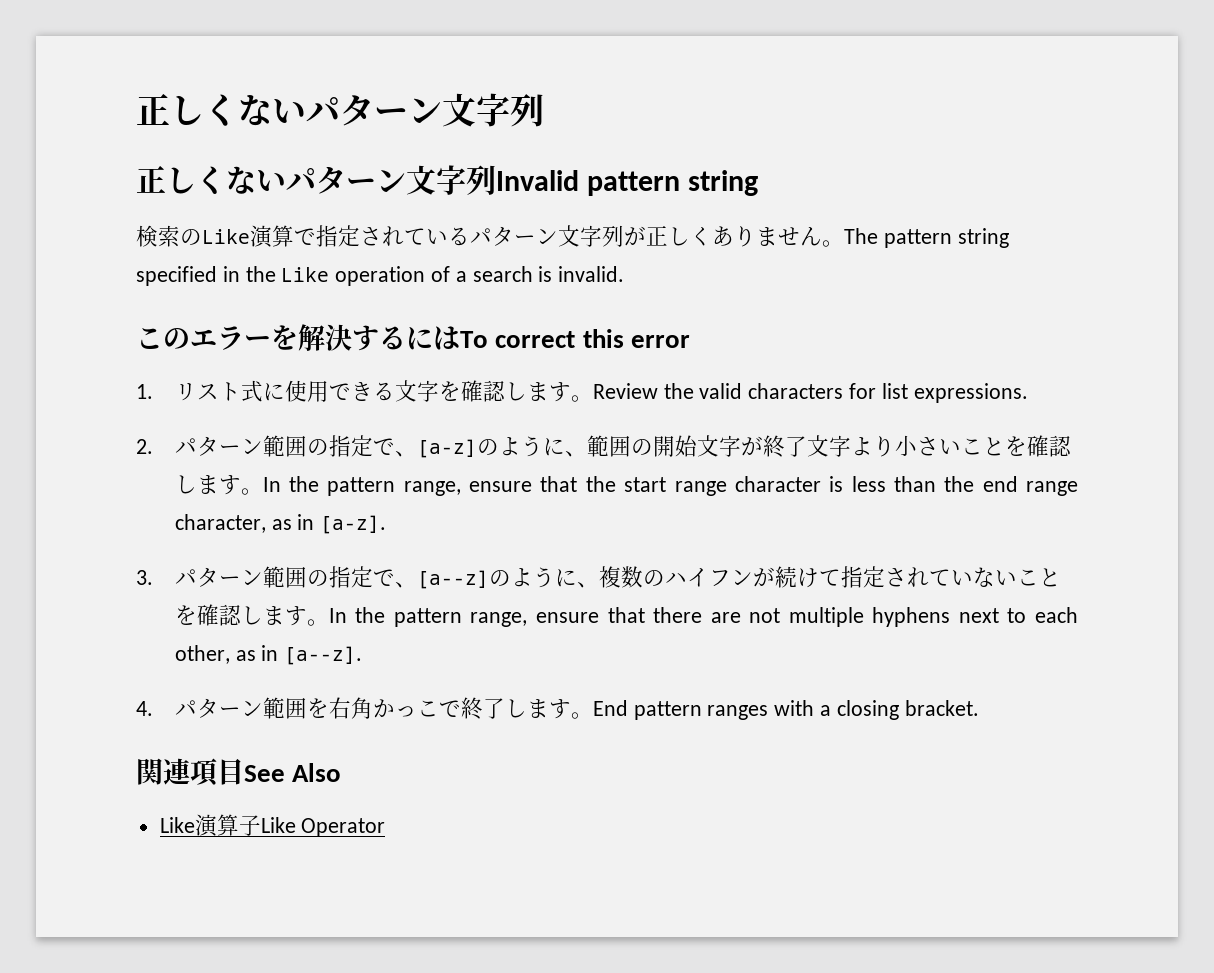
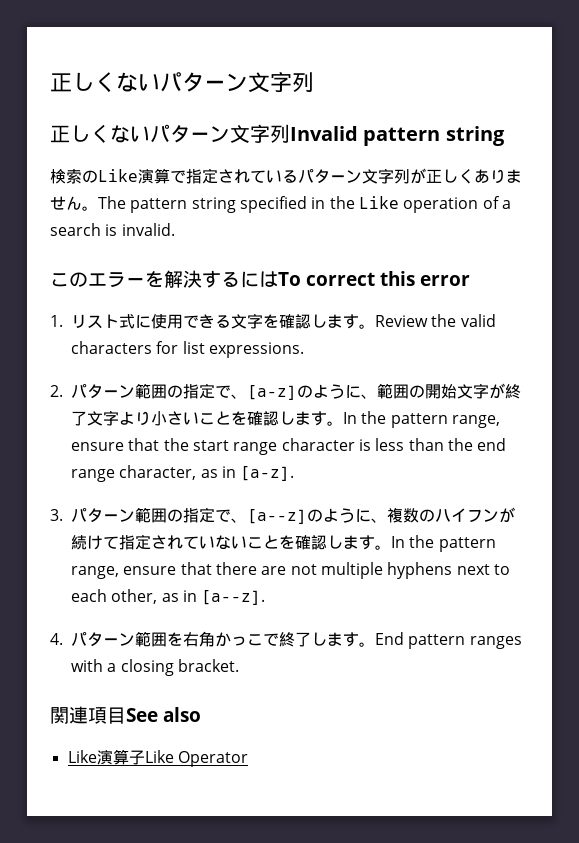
- 関連項目See Also
+ 関連項目See also

